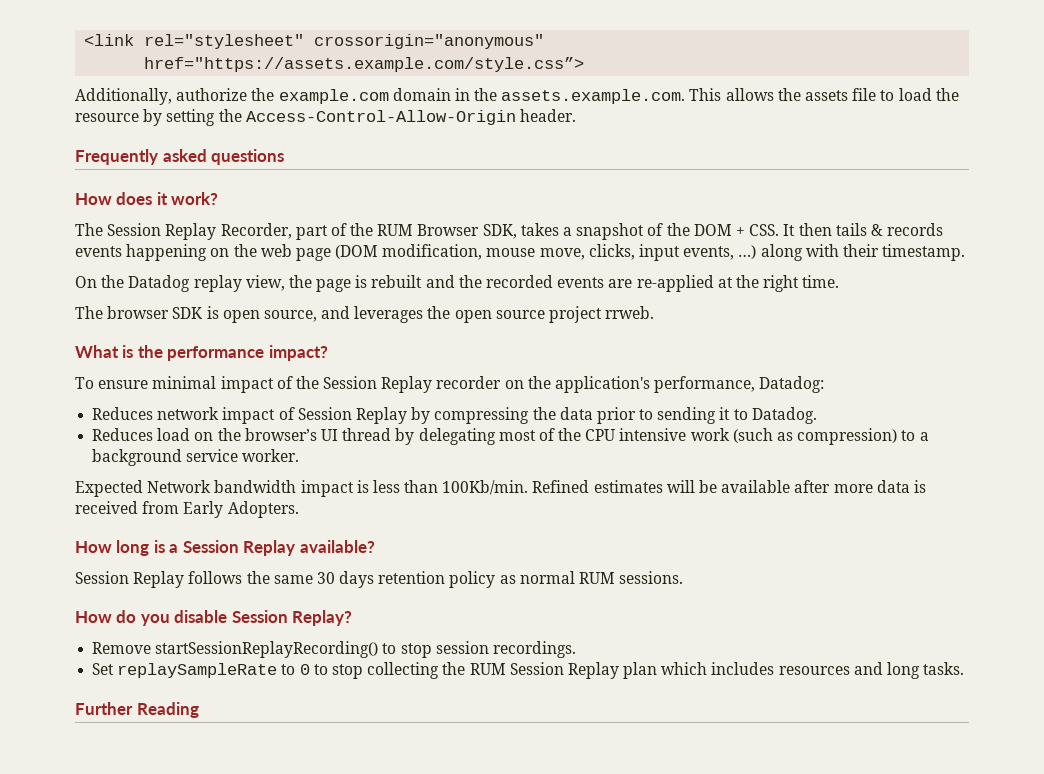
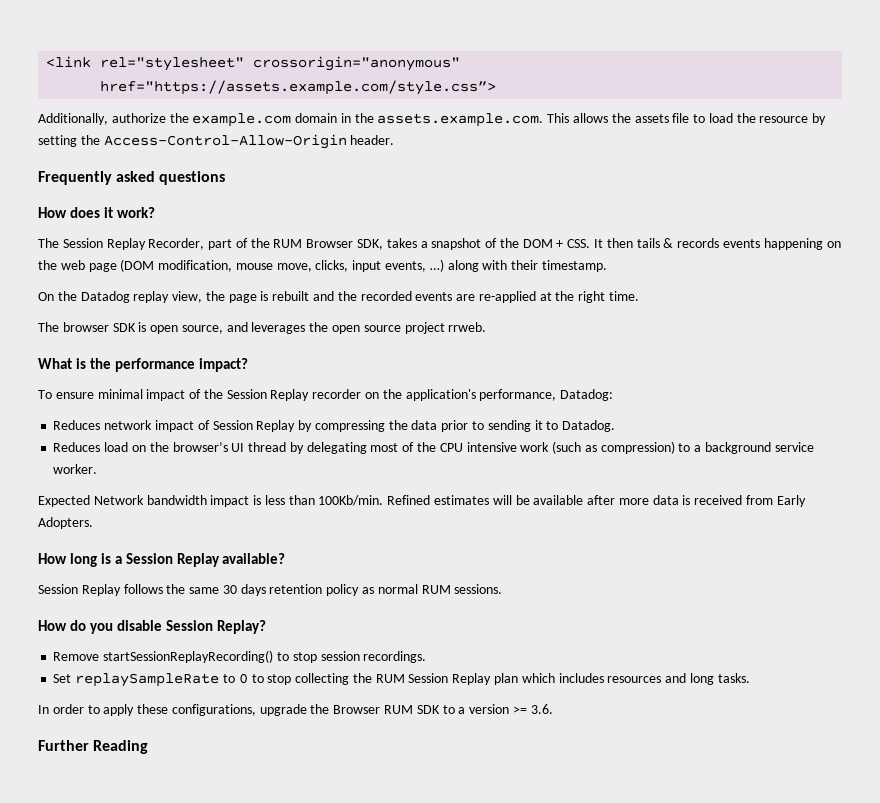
+ In order to apply these configurations, upgrade the Browser RUM SDK to a version >= 3.6.

